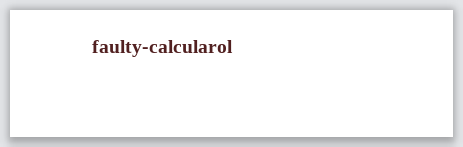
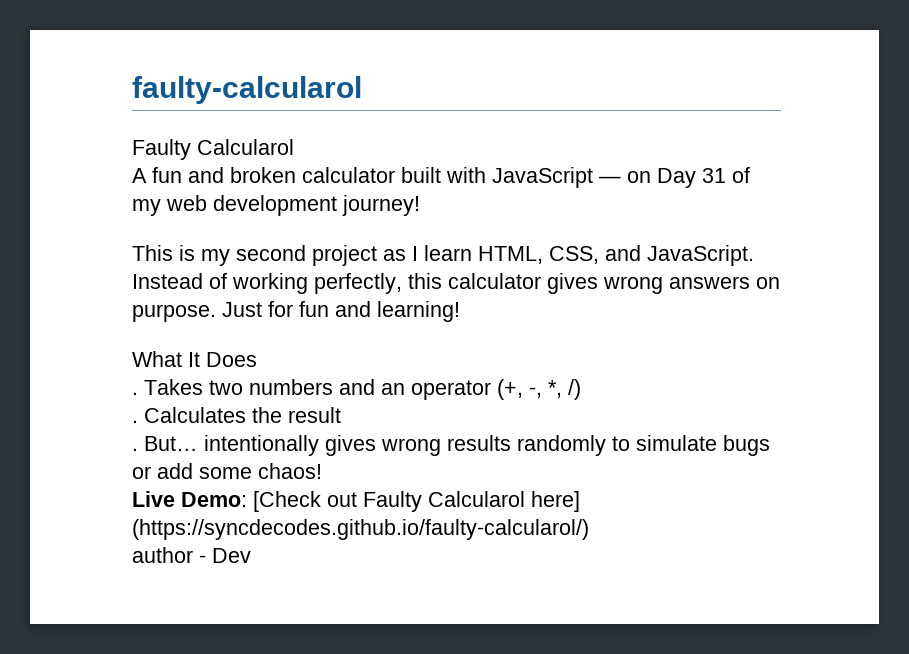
  faulty-calcularol
+ Faulty Calcularol
+ A fun and broken calculator built with JavaScript — on Day 31 of my web development journey!
+ This is my second project as I learn HTML, CSS, and JavaScript. Instead of working perfectly, this calculator gives wrong answers on purpose. Just for fun and learning!
+ What It Does
+ . Takes two numbers and an operator (+, -, *, /)
+ . Calculates the result
+ . But… intentionally gives wrong results randomly to simulate bugs or add some chaos!
+ Live Demo: [Check out Faulty Calcularol here] (https://syncdecodes.github.io/faulty-calcularol/)
+ author - Dev

